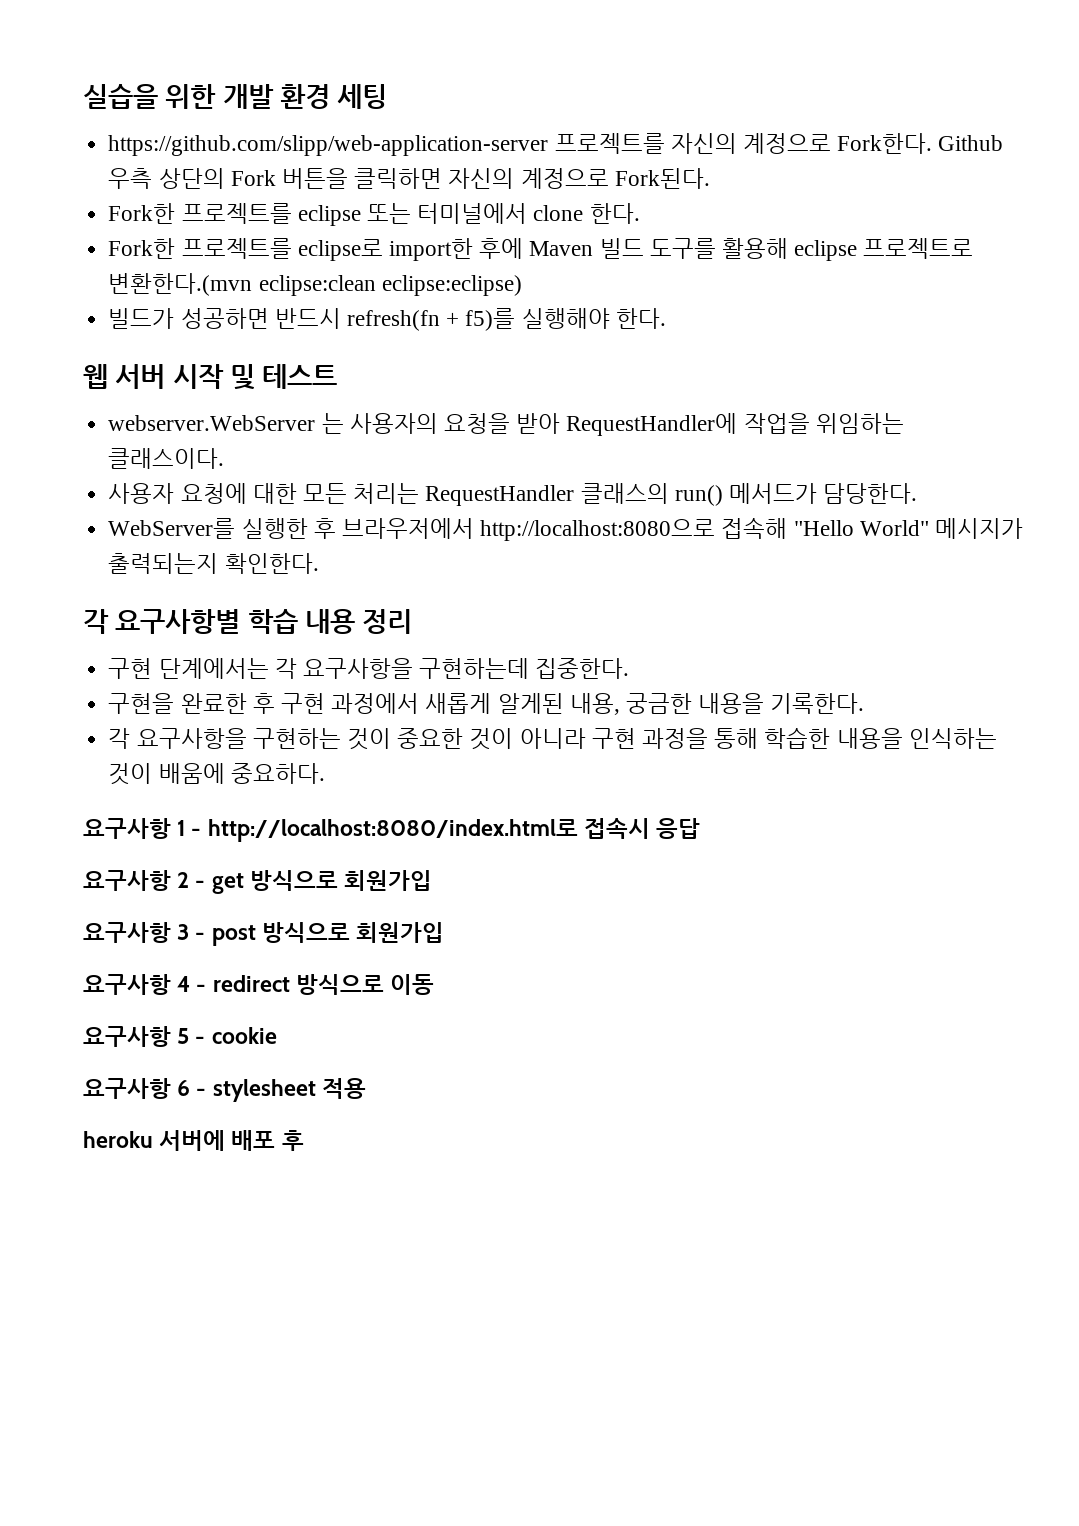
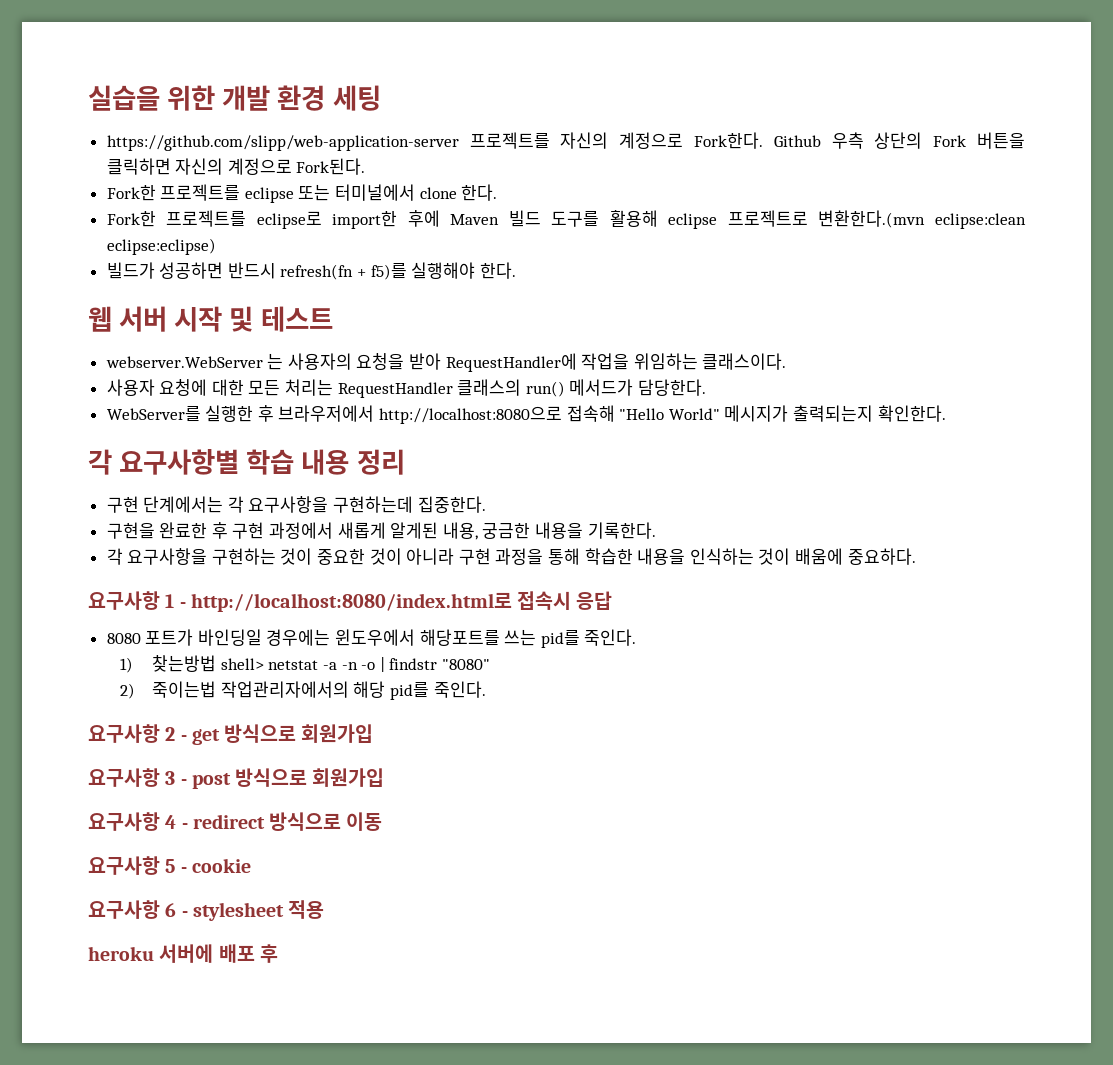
+ 8080 포트가 바인딩일 경우에는 윈도우에서 해당포트를 쓰는 pid를 죽인다.
+ 1) 찾는방법 shell> netstat -a -n -o | findstr "8080"
+ 2) 죽이는법 작업관리자에서의 해당 pid를 죽인다.

